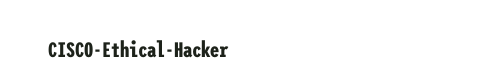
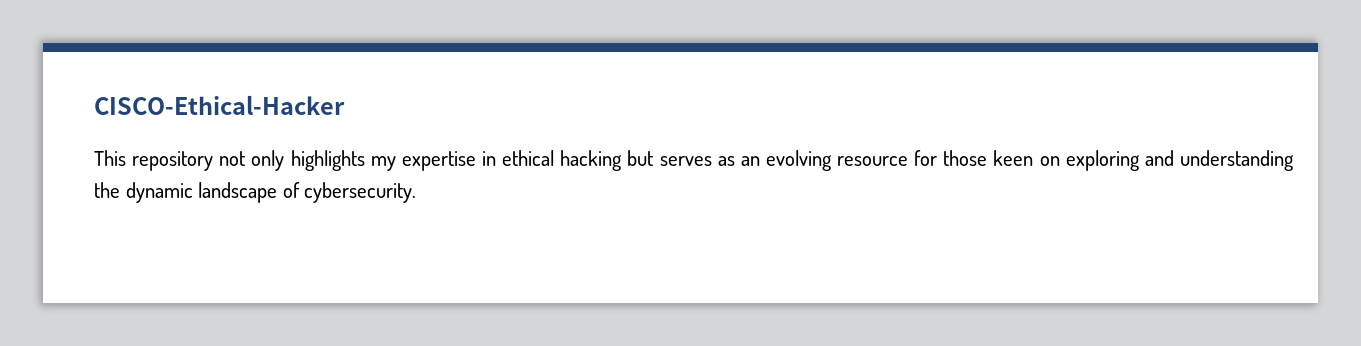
+ This repository not only highlights my expertise in ethical hacking but serves as an evolving resource for those keen on exploring and understanding the dynamic landscape of cybersecurity.

